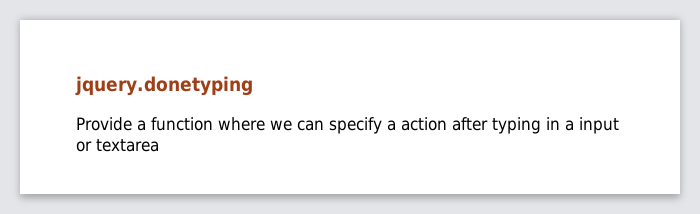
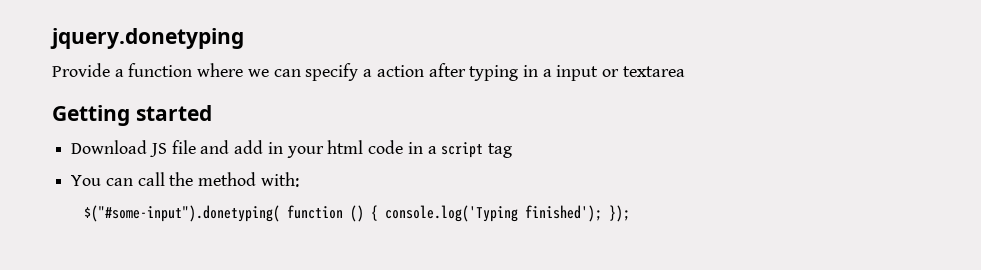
+ Getting started
+ Download JS file and add in your html code in a script tag
+ You can call the method with:
+ $("#some-input").donetyping( function () { console.log('Typing finished'); });

